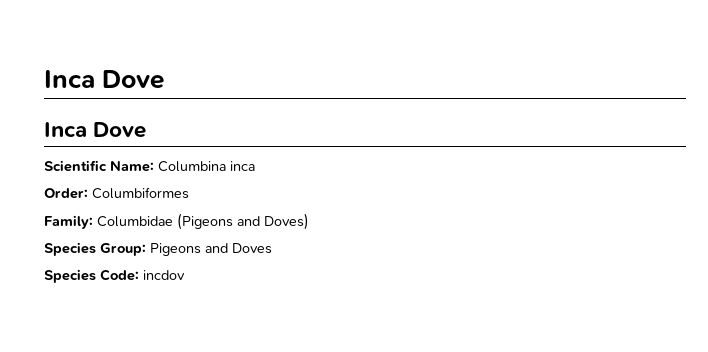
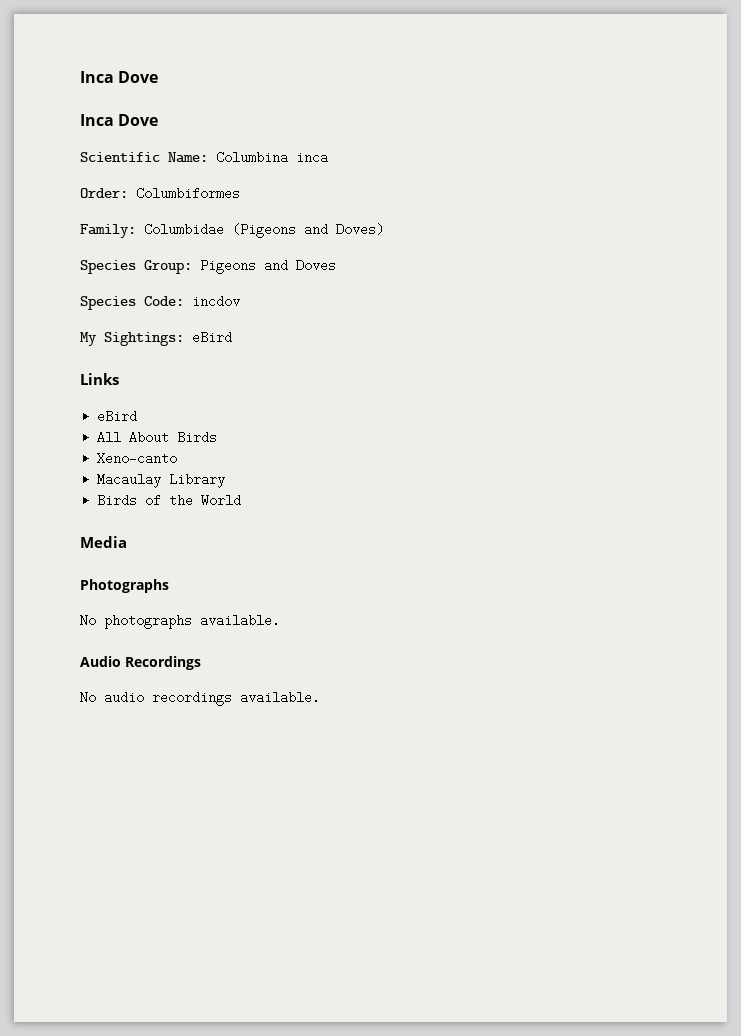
+ My Sightings: eBird
+ Links
+ eBird
+ All About Birds
+ Xeno-canto
+ Macaulay Library
+ Birds of the World
+ Media
+ Photographs
+ No photographs available.
+ Audio Recordings
+ No audio recordings available.

